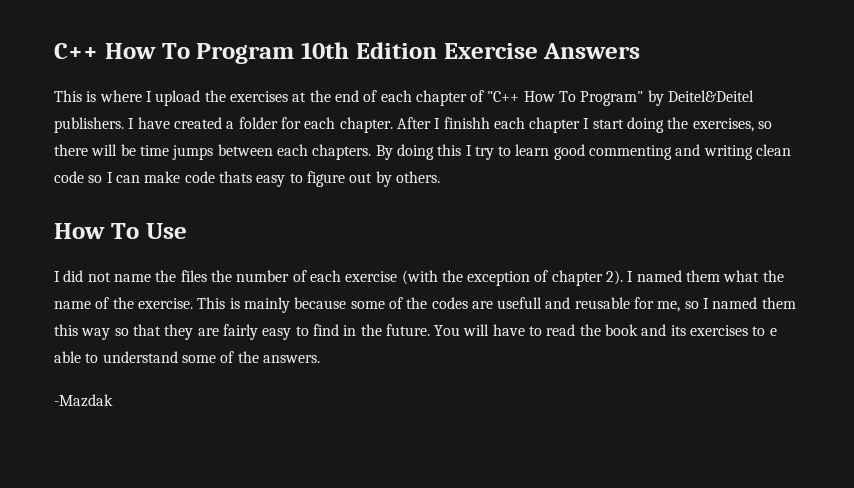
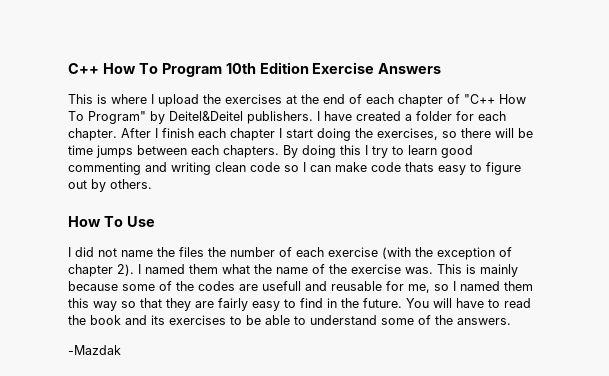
- After I finishh each chapter I start doing the exercises, so there will be time jumps between each chapters.
+ After I finish each chapter I start doing the exercises, so there will be time jumps between each chapters.
- I named them what the name of the exercise.
+ I named them what the name of the exercise was.
- You will have to read the book and its exercises to e able to understand some of the answers.
+ You will have to read the book and its exercises to be able to understand some of the answers.

